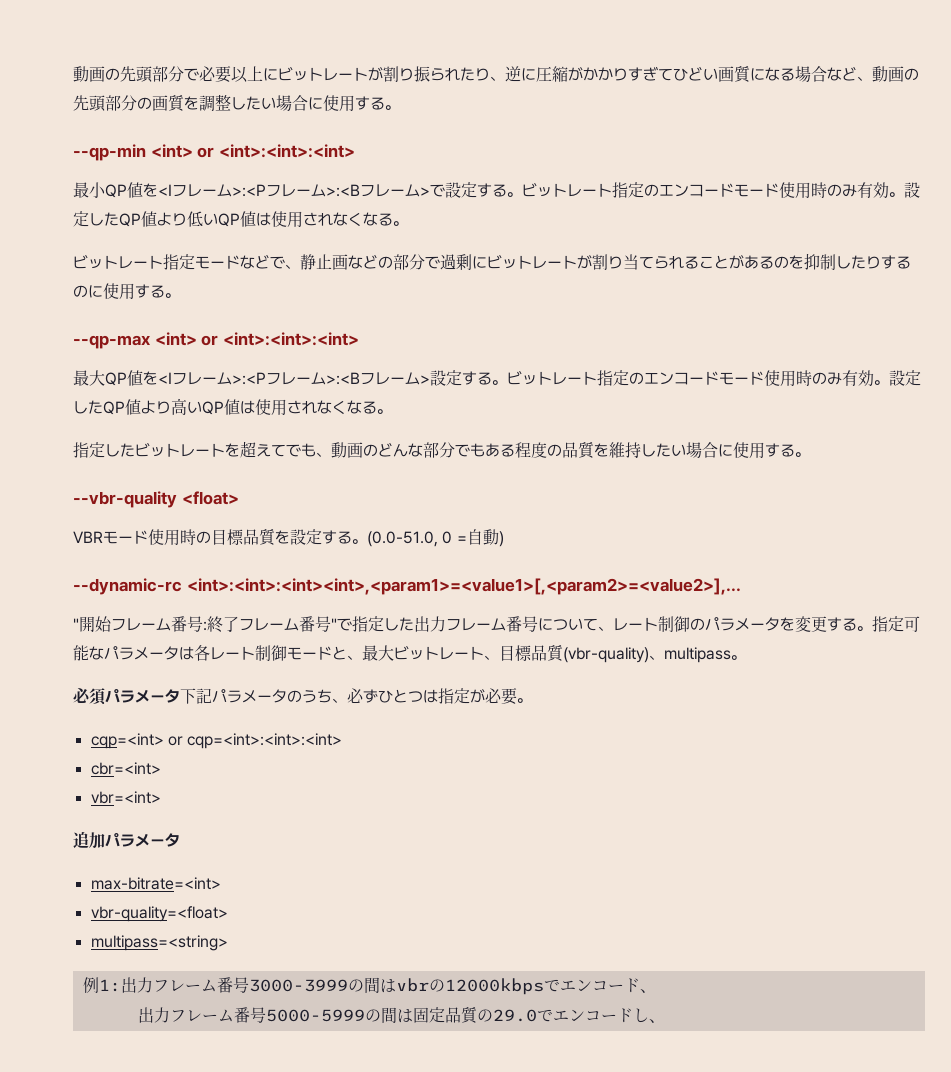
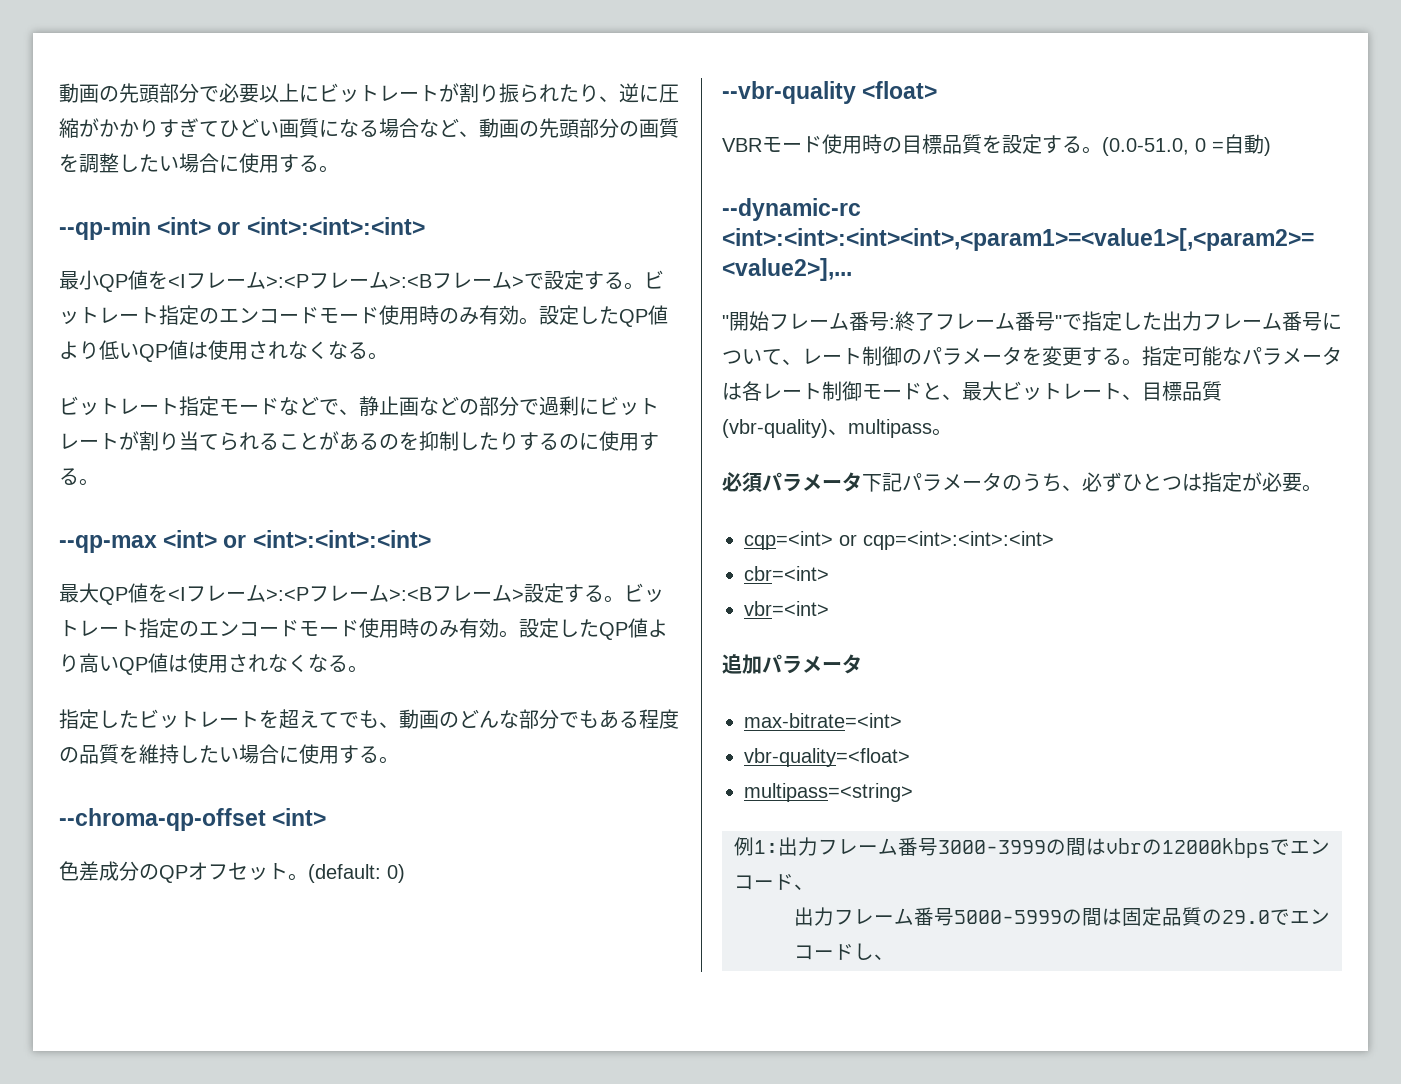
+ --chroma-qp-offset <int>
+ 色差成分のQPオフセット。(default: 0)

